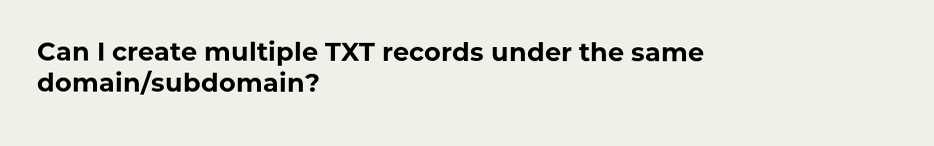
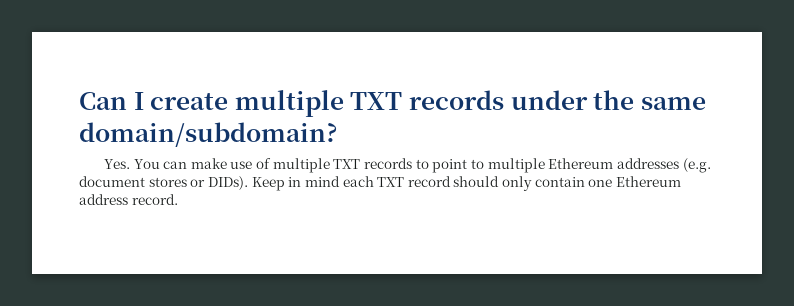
+ Yes. You can make use of multiple TXT records to point to multiple Ethereum addresses (e.g. document stores or DIDs). Keep in mind each TXT record should only contain one Ethereum address record.

